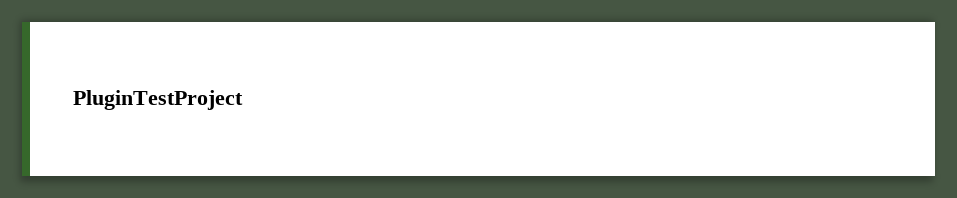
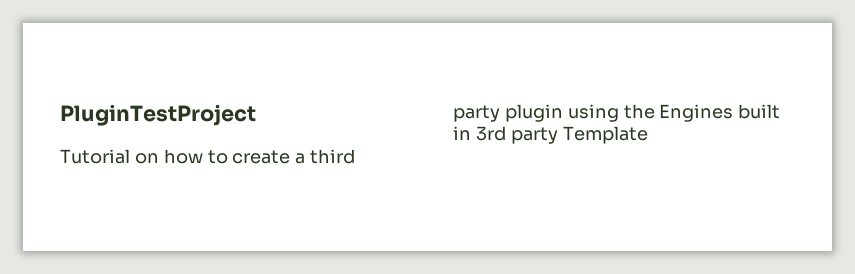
+ Tutorial on how to create a third party plugin using the Engines built in 3rd party Template

